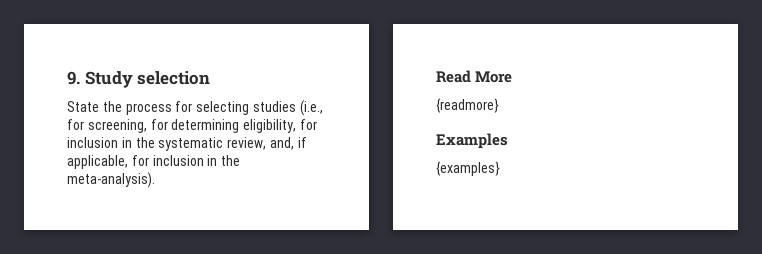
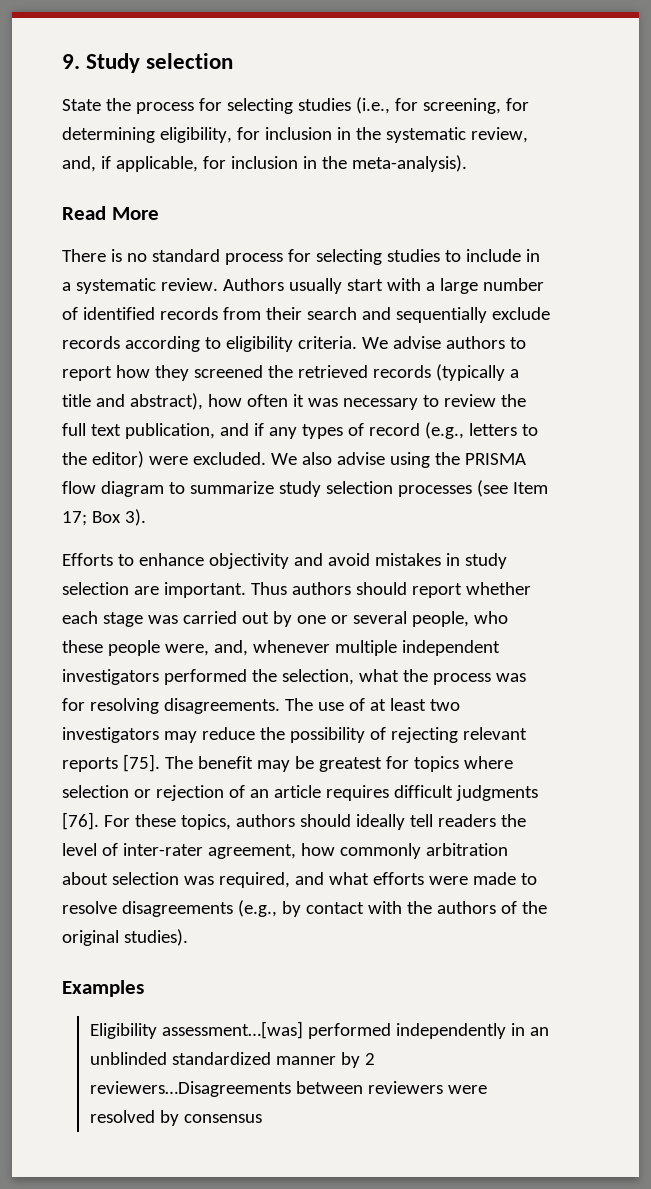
- {readmore}
+ There is no standard process for selecting studies to include in a systematic review. Authors usually start with a large number of identified records from their search and sequentially exclude records according to eligibility criteria. We advise authors to report how they screened the retrieved records (typically a title and abstract), how often it was necessary to review the full text publication, and if any types of record (e.g., letters to the editor) were excluded. We also advise using the PRISMA flow diagram to summarize study selection processes (see Item 17; Box 3).
+ Efforts to enhance objectivity and avoid mistakes in study selection are important. Thus authors should report whether each stage was carried out by one or several people, who these people were, and, whenever multiple independent investigators performed the selection, what the process was for resolving disagreements. The use of at least two investigators may reduce the possibility of rejecting relevant reports [75]. The benefit may be greatest for topics where selection or rejection of an article requires difficult judgments [76]. For these topics, authors should ideally tell readers the level of inter-rater agreement, how commonly arbitration about selection was required, and what efforts were made to resolve disagreements (e.g., by contact with the authors of the original studies).
  Examples
- {examples}
+ Eligibility assessment…[was] performed independently in an unblinded standardized manner by 2 reviewers…Disagreements between reviewers were resolved by consensus

